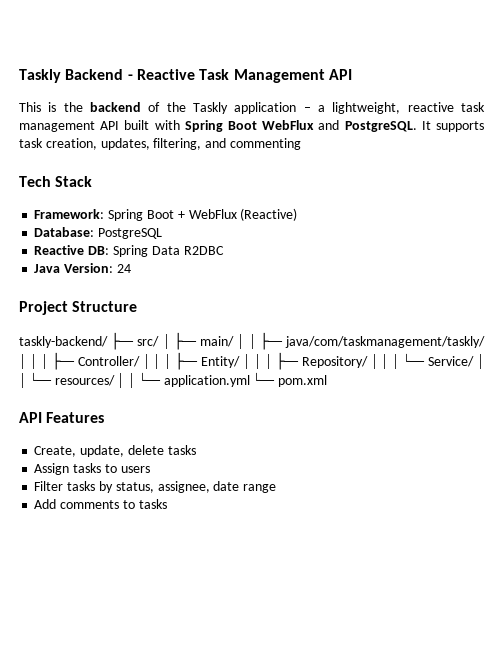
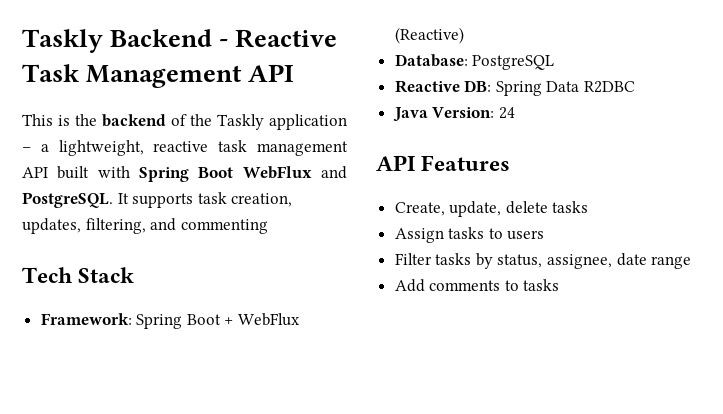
- Project Structure
- taskly-backend/ ├── src/ │ ├── main/ │ │ ├── java/com/taskmanagement/taskly/ │ │ │ ├── Controller/ │ │ │ ├── Entity/ │ │ │ ├── Repository/ │ │ │ └── Service/ │ │ └── resources/ │ │ └── application.yml └── pom.xml

